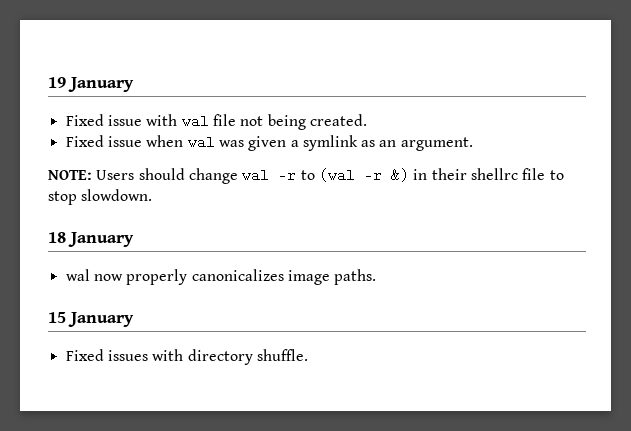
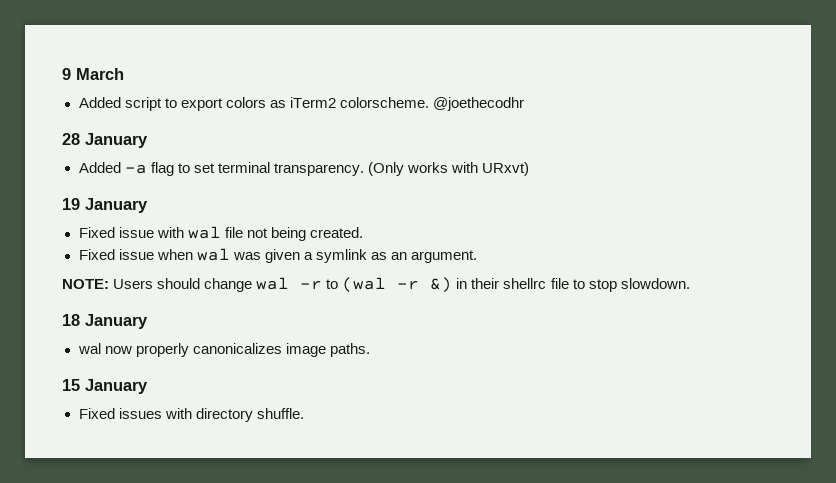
+ 9 March
+ Added script to export colors as iTerm2 colorscheme. @joethecodhr
+ 28 January
+ Added -a flag to set terminal transparency. (Only works with URxvt)

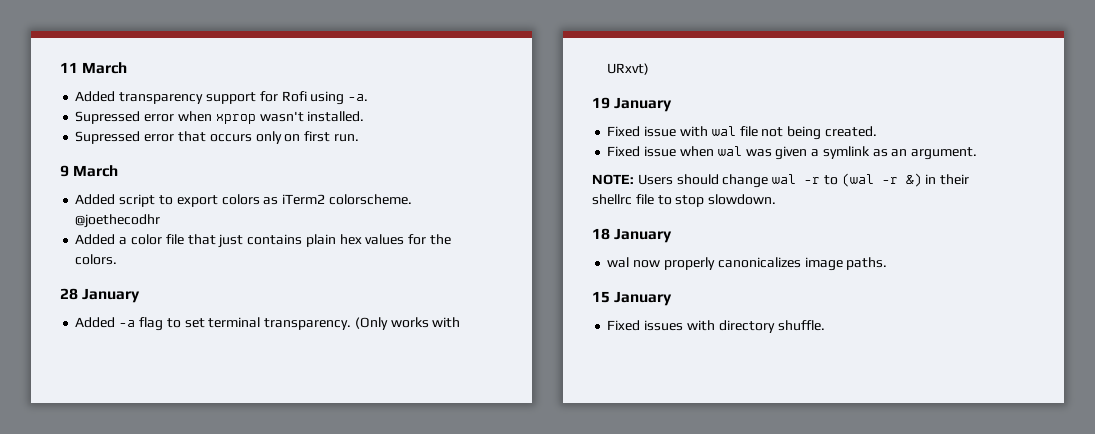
+ 11 March
+ Added transparency support for Rofi using -a.
+ Supressed error when xprop wasn't installed.
+ Supressed error that occurs only on first run.
+ Added a color file that just contains plain hex values for the colors.

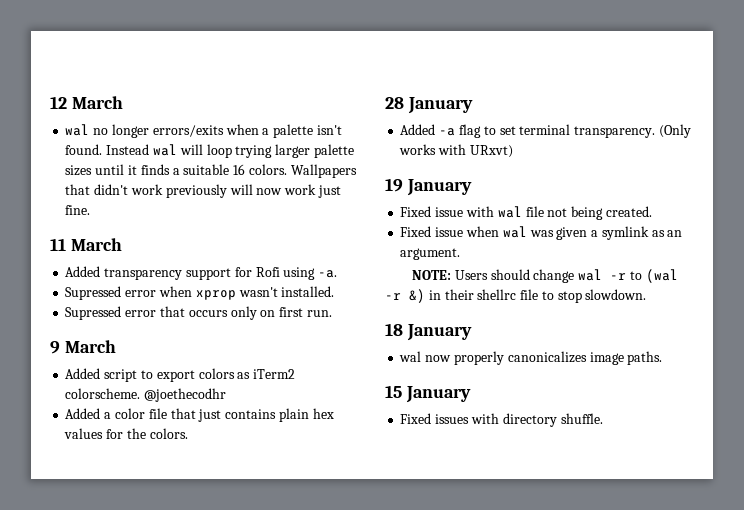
+ 12 March
+ wal no longer errors/exits when a palette isn't found. Instead wal will loop trying larger palette sizes until it finds a suitable 16 colors. Wallpapers that didn't work previously will now work just fine.

